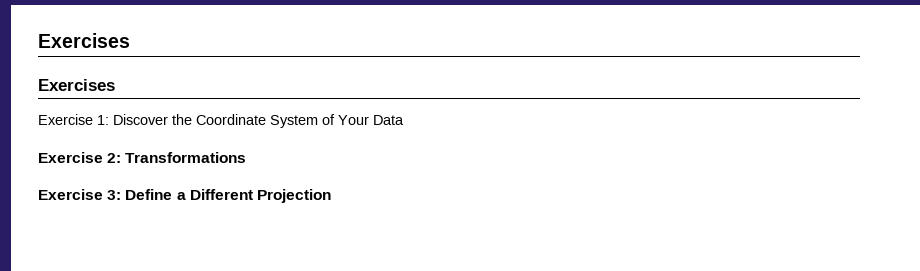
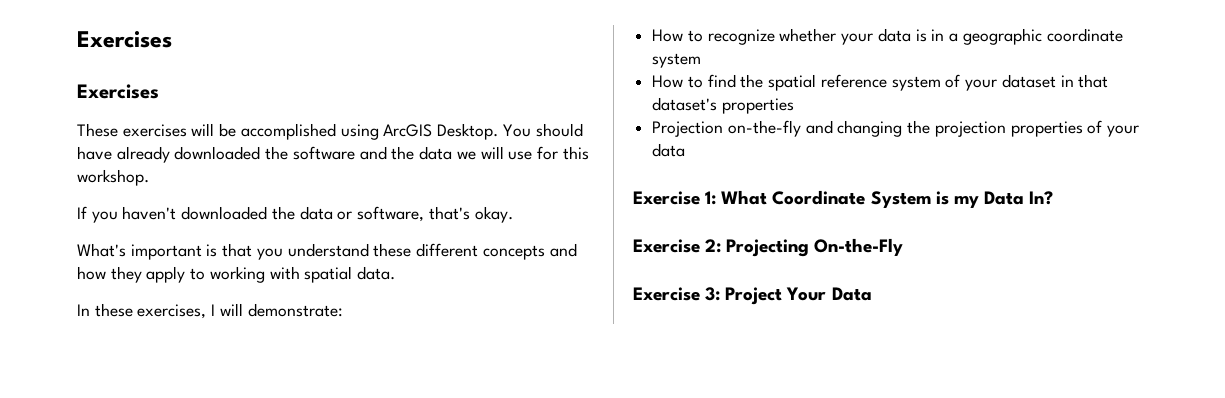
- Exercise 1: Discover the Coordinate System of Your Data
+ These exercises will be accomplished using ArcGIS Desktop. You should have already downloaded the software and the data we will use for this workshop.
+ If you haven't downloaded the data or software, that's okay.
+ What's important is that you understand these different concepts and how they apply to working with spatial data.
+ In these exercises, I will demonstrate:
+ How to recognize whether your data is in a geographic coordinate system
+ How to find the spatial reference system of your dataset in that dataset's properties
+ Projection on-the-fly and changing the projection properties of your data
+ Exercise 1: What Coordinate System is my Data In?
- Exercise 2: Transformations
+ Exercise 2: Projecting On-the-Fly
- Exercise 3: Define a Different Projection
+ Exercise 3: Project Your Data

